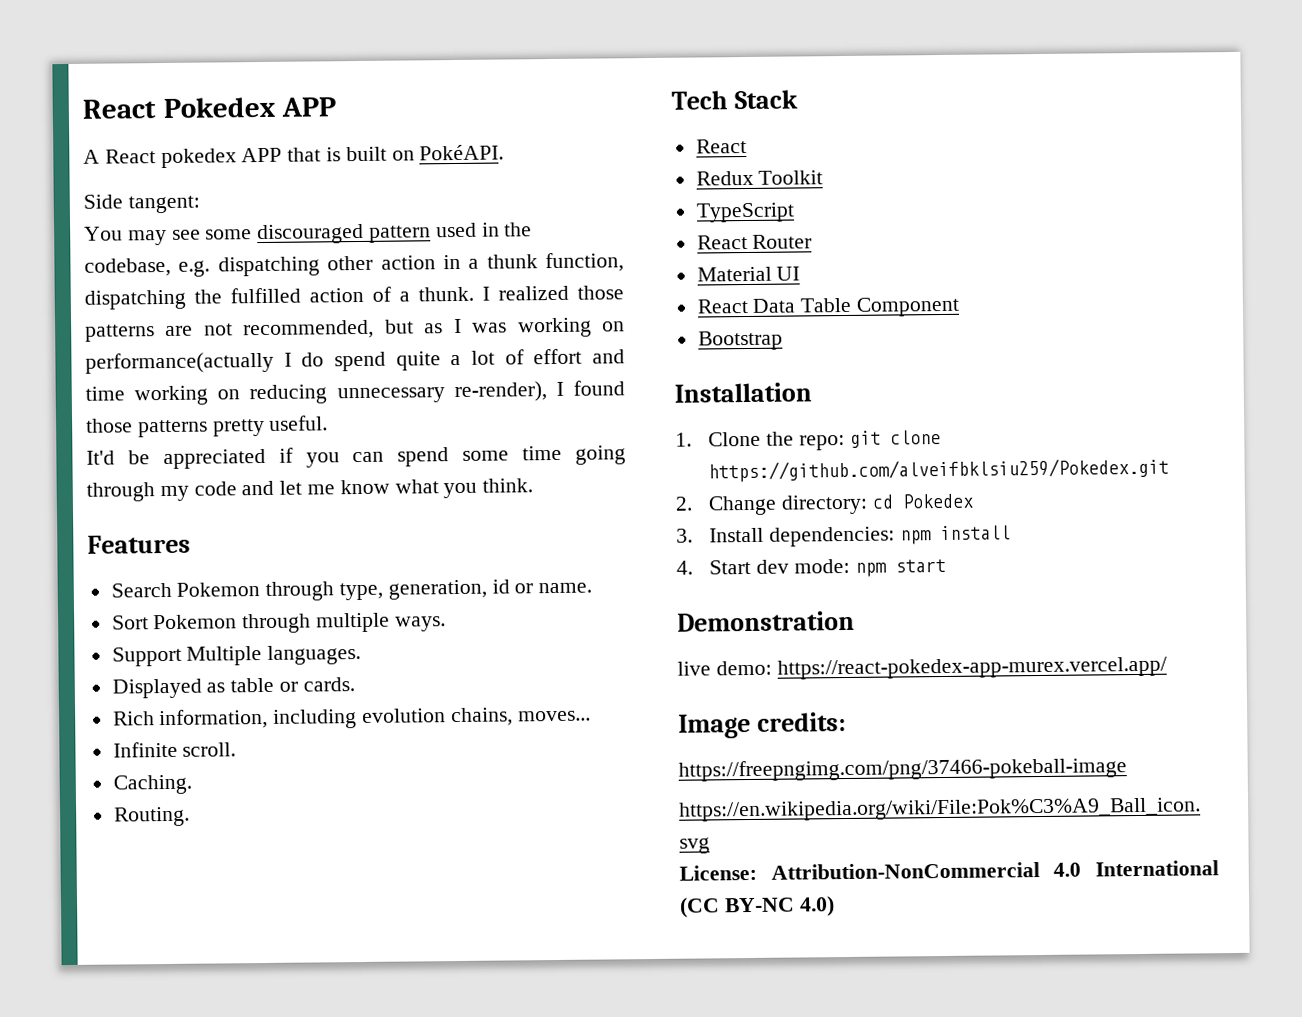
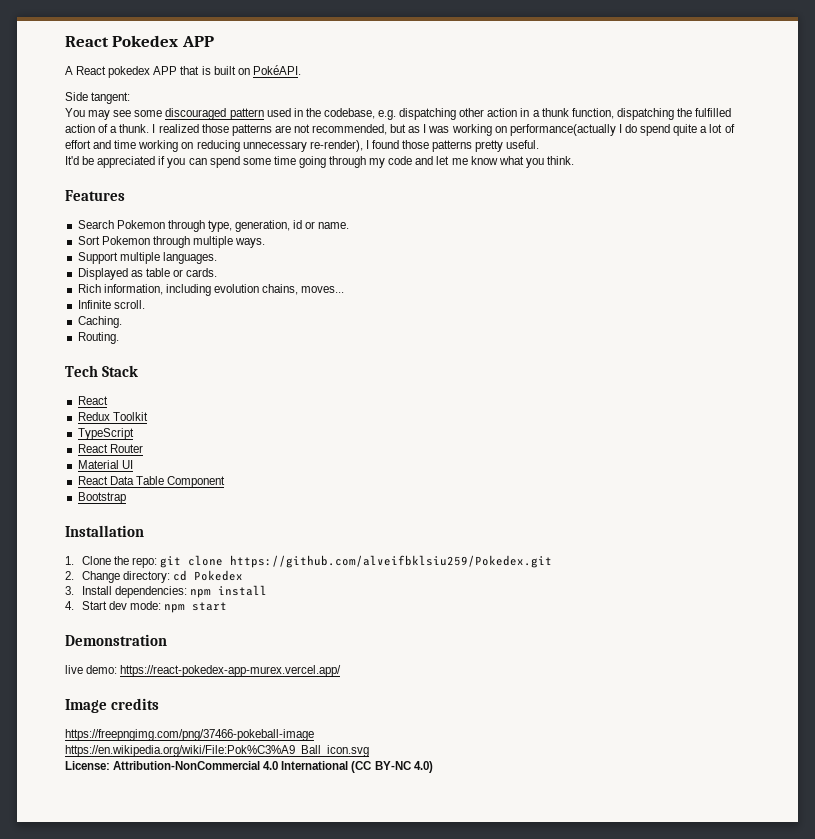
- Support Multiple languages.
+ Support multiple languages.
- Image credits:
+ Image credits

